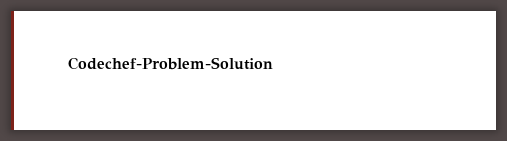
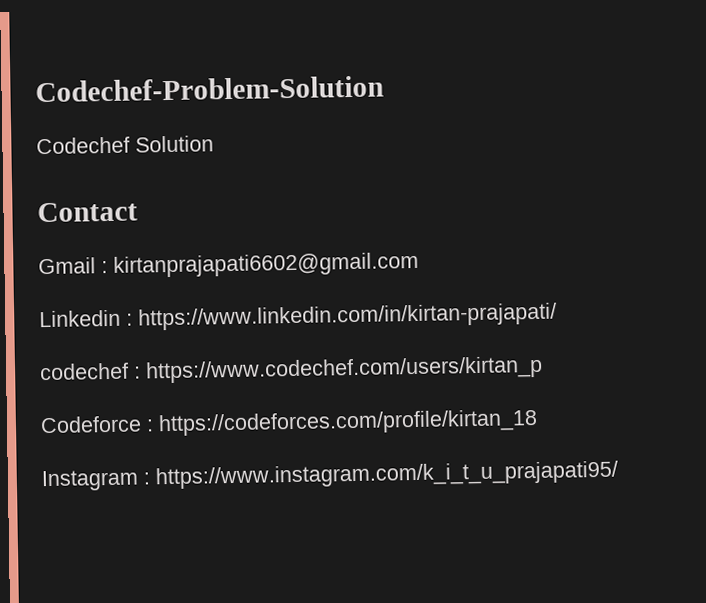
+ Codechef Solution
+ Contact
+ Gmail : kirtanprajapati6602@gmail.com
+ Linkedin : https://www.linkedin.com/in/kirtan-prajapati/
+ codechef : https://www.codechef.com/users/kirtan_p
+ Codeforce : https://codeforces.com/profile/kirtan_18
+ Instagram : https://www.instagram.com/k_i_t_u_prajapati95/

